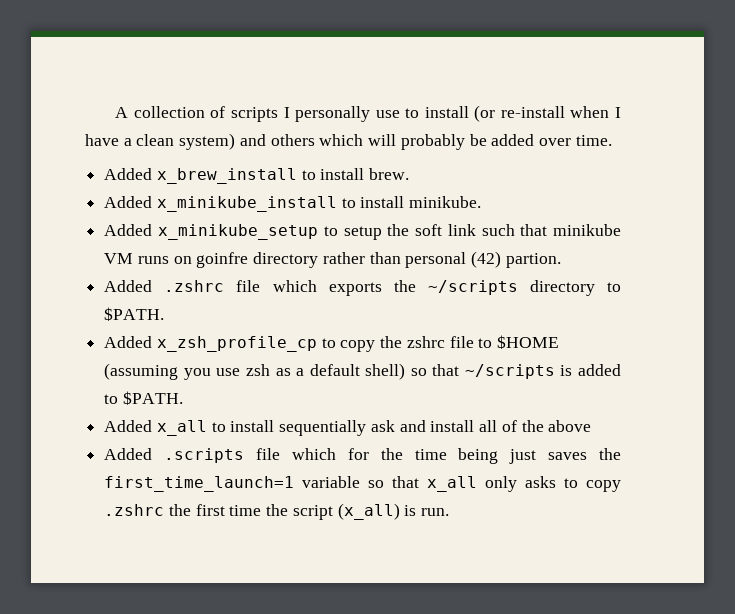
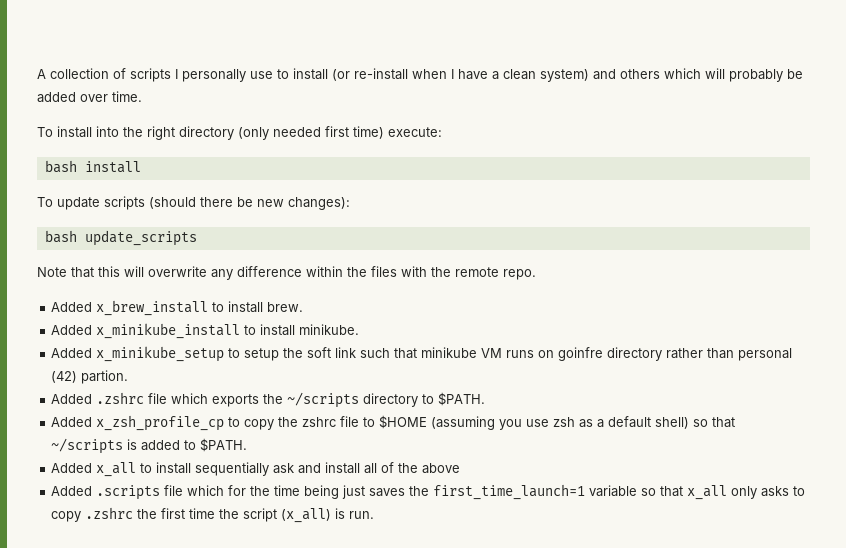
+ To install into the right directory (only needed first time) execute:
+ bash install
+ To update scripts (should there be new changes):
+ bash update_scripts
+ Note that this will overwrite any difference within the files with the remote repo.

